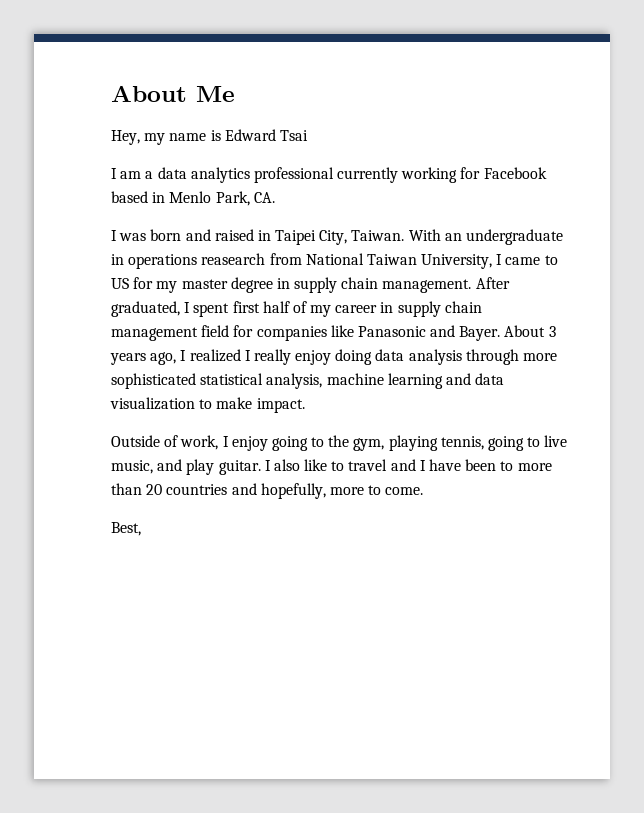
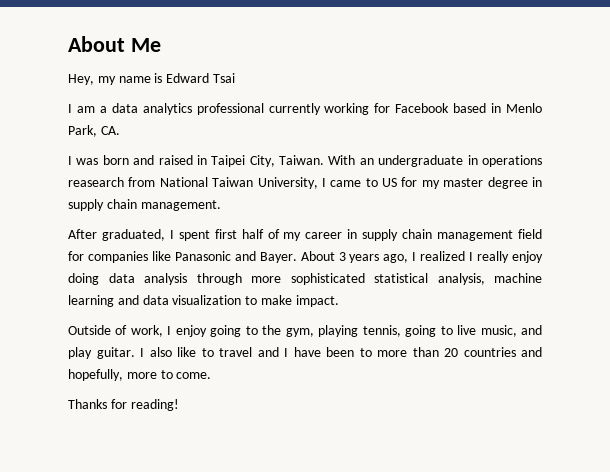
- With an undergraduate in operations reasearch from National Taiwan University, I came to US for my master degree in supply chain management. After graduated, I spent first half of my career in supply chain management field for companies like Panasonic and Bayer.
+ With an undergraduate in operations reasearch from National Taiwan University, I came to US for my master degree in supply chain management.
+ After graduated, I spent first half of my career in supply chain management field for companies like Panasonic and Bayer.
- Best,
+ Thanks for reading!

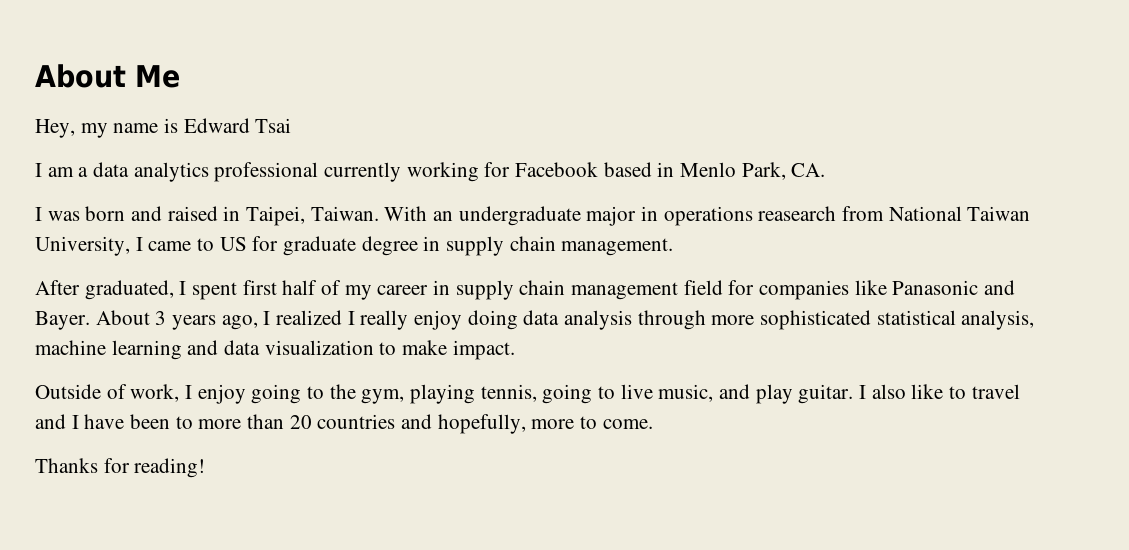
- I was born and raised in Taipei City, Taiwan.
+ I was born and raised in Taipei, Taiwan.
- With an undergraduate in operations reasearch from National Taiwan University, I came to US for my master degree in supply chain management.
+ With an undergraduate major in operations reasearch from National Taiwan University, I came to US for graduate degree in supply chain management.

